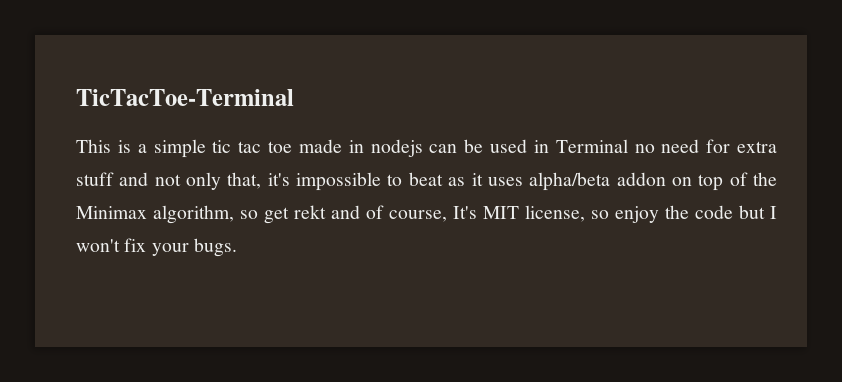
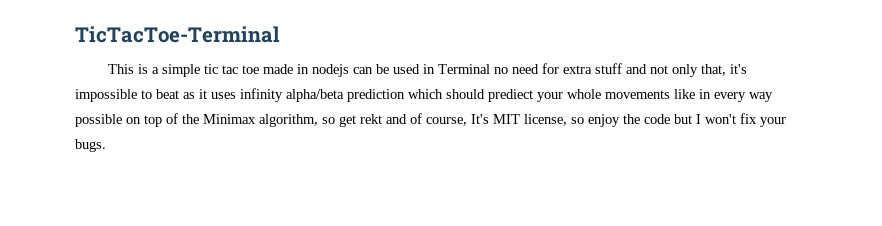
- This is a simple tic tac toe made in nodejs can be used in Terminal no need for extra stuff and not only that, it's impossible to beat as it uses alpha/beta addon on top of the Minimax algorithm, so get rekt and of course, It's MIT license, so enjoy the code but I won't fix your bugs.
+ This is a simple tic tac toe made in nodejs can be used in Terminal no need for extra stuff and not only that, it's impossible to beat as it uses infinity alpha/beta prediction which should prediect your whole movements like in every way possible on top of the Minimax algorithm, so get rekt and of course, It's MIT license, so enjoy the code but I won't fix your bugs.

